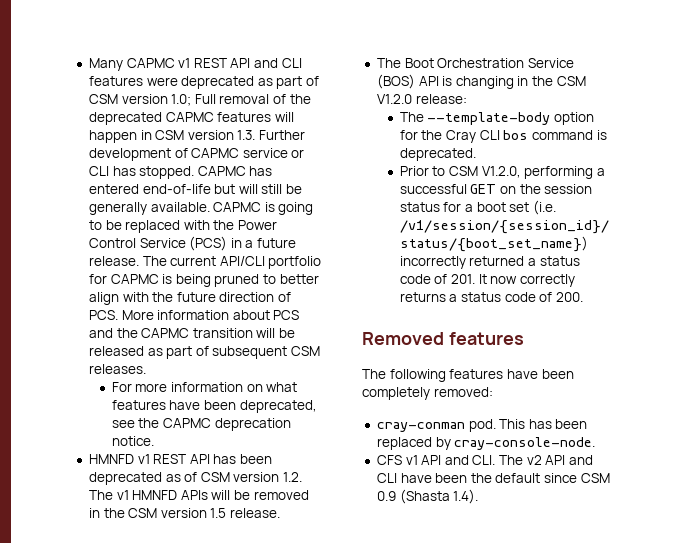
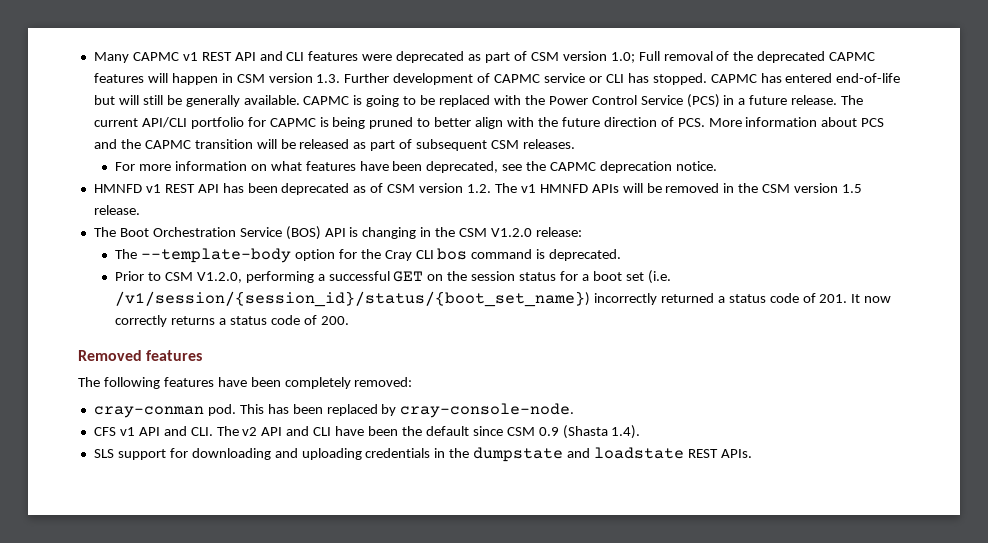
+ SLS support for downloading and uploading credentials in the dumpstate and loadstate REST APIs.

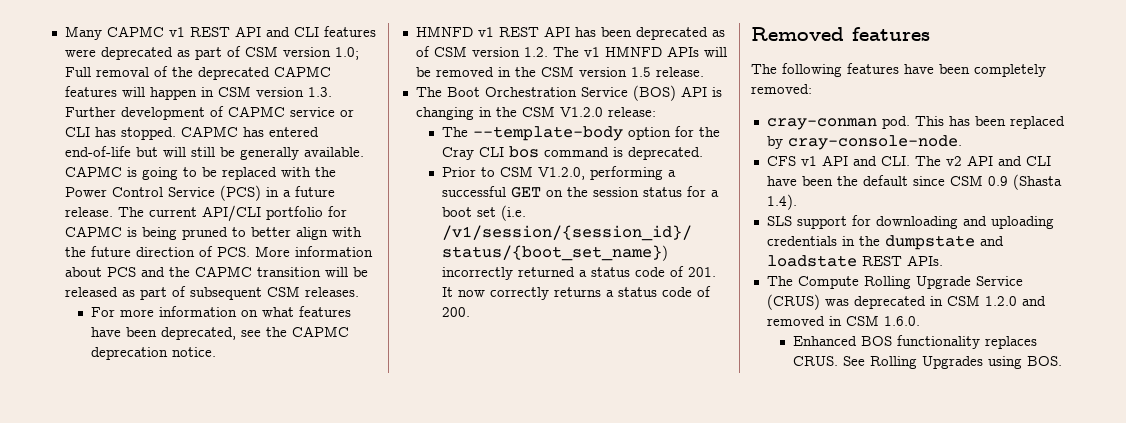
+ The Compute Rolling Upgrade Service (CRUS) was deprecated in CSM 1.2.0 and removed in CSM 1.6.0.
+ Enhanced BOS functionality replaces CRUS. See Rolling Upgrades using BOS.

